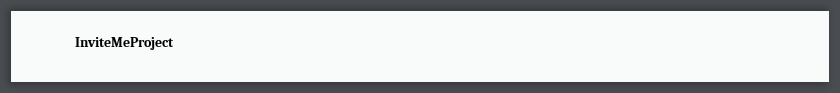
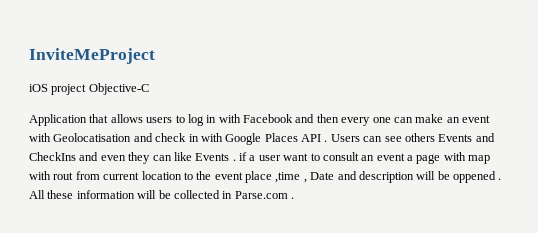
+ iOS project Objective-C
+ Application that allows users to log in with Facebook and then every one can make an event with Geolocatisation and check in with Google Places API . Users can see others Events and CheckIns and even they can like Events . if a user want to consult an event a page with map with rout from current location to the event place ,time , Date and description will be oppened . All these information will be collected in Parse.com .

